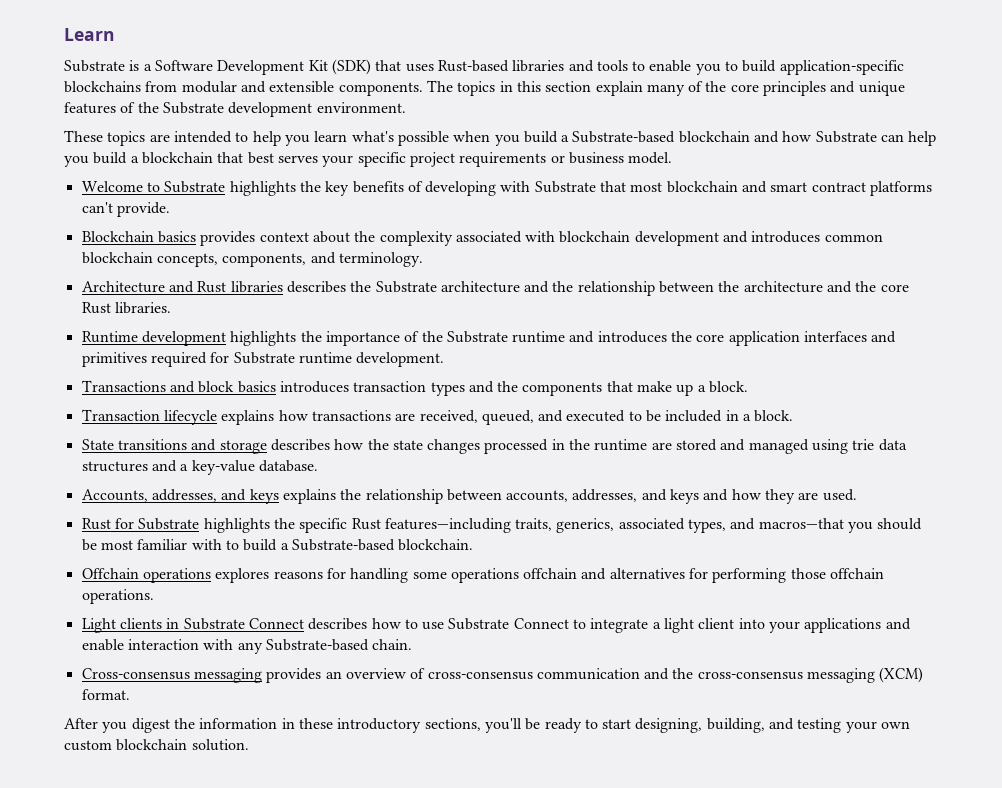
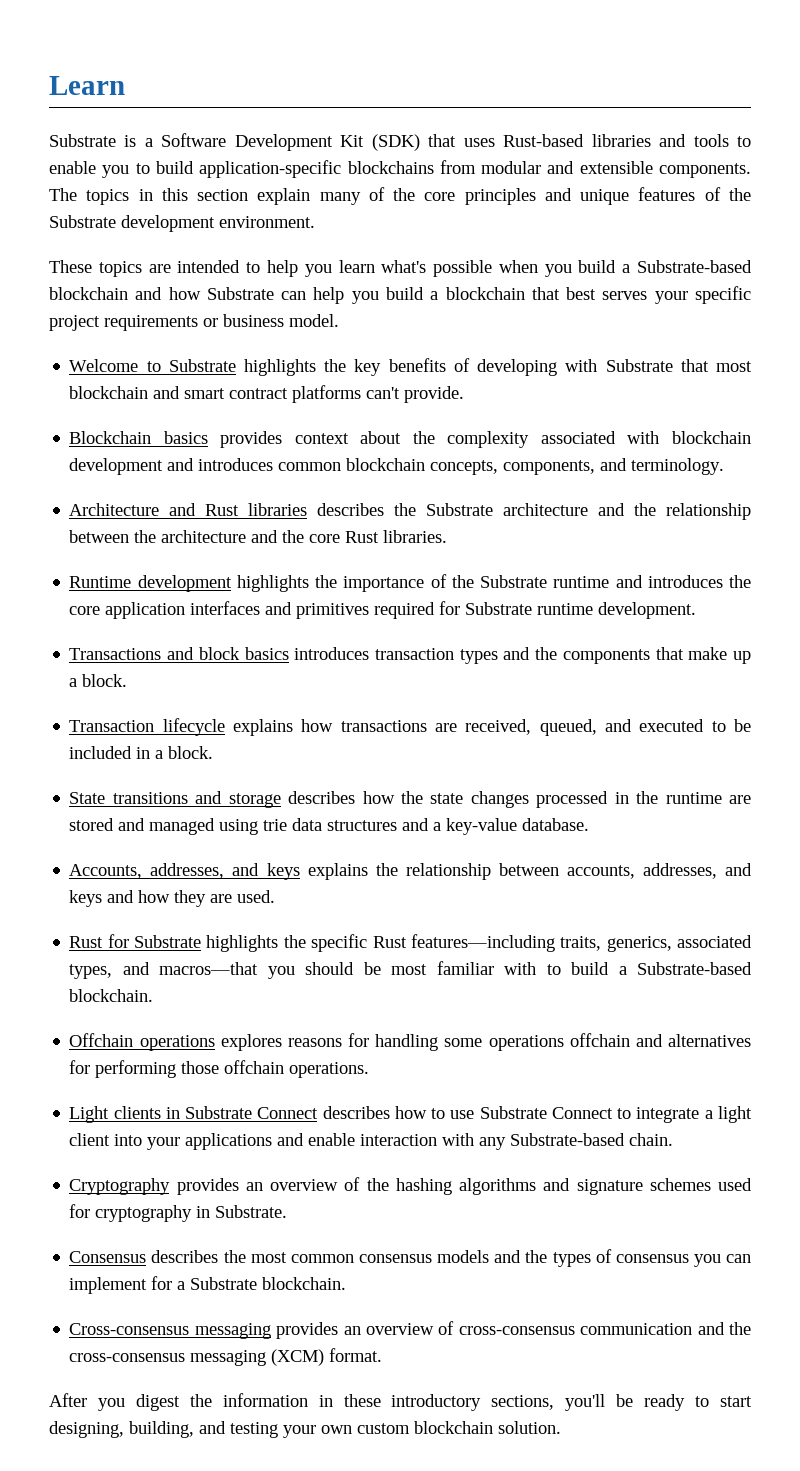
+ Cryptography provides an overview of the hashing algorithms and signature schemes used for cryptography in Substrate.
+ Consensus describes the most common consensus models and the types of consensus you can implement for a Substrate blockchain.

